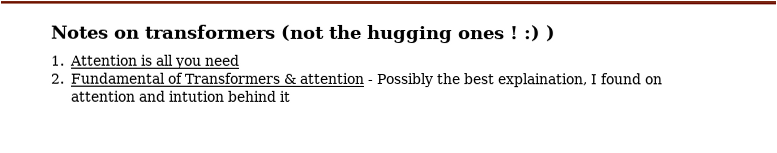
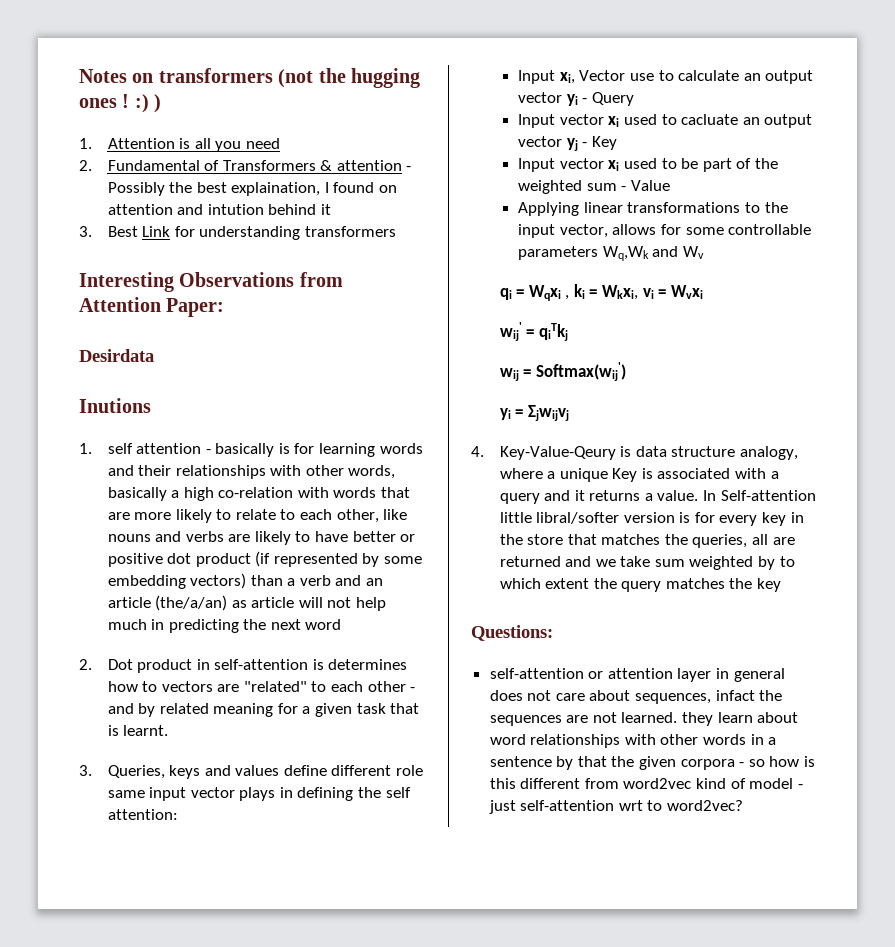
+ 3. Best Link for understanding transformers
+ Interesting Observations from Attention Paper:
+ Desirdata
+ Inutions
+ 1. self attention - basically is for learning words and their relationships with other words, basically a high co-relation with words that are more likely to relate to each other, like nouns and verbs are likely to have better or positive dot product (if represented by some embedding vectors) than a verb and an article (the/a/an) as article will not help much in predicting the next word
+ 2. Dot product in self-attention is determines how to vectors are "related" to each other - and by related meaning for a given task that is learnt.
+ 3. Queries, keys and values define different role same input vector plays in defining the self attention:
+ Input xi, Vector use to calculate an output vector yi - Query
+ Input vector xi used to cacluate an output vector yj - Key
+ Input vector xi used to be part of the weighted sum - Value
+ Applying linear transformations to the input vector, allows for some controllable parameters Wq,Wk and Wv
+ qi = Wqxi , ki = Wkxi, vi = Wvxi
+ wij' = qiTkj
+ wij = Softmax(wij')
+ yi = Σjwijvj
+ 4. Key-Value-Qeury is data structure analogy, where a unique Key is associated with a query and it returns a value. In Self-attention little libral/softer version is for every key in the store that matches the queries, all are returned and we take sum weighted by to which extent the query matches the key
+ Questions:
+ self-attention or attention layer in general does not care about sequences, infact the sequences are not learned. they learn about word relationships with other words in a sentence by that the given corpora - so how is this different from word2vec kind of model - just self-attention wrt to word2vec?

